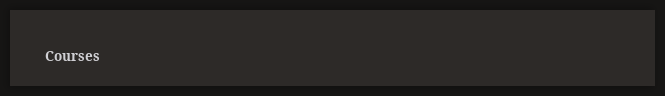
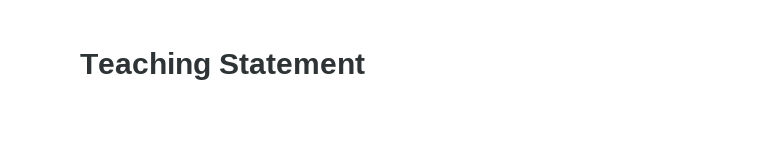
- Courses
+ Teaching Statement

